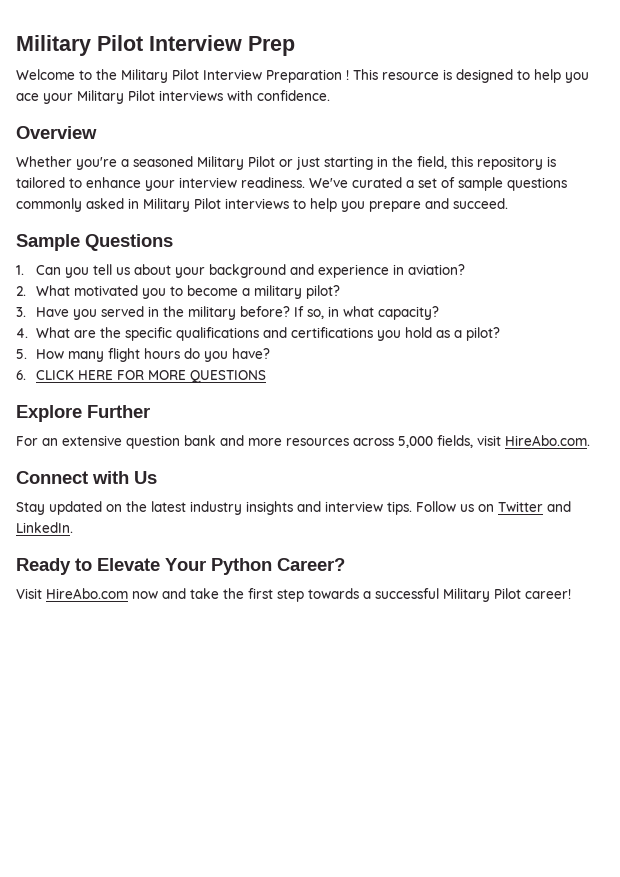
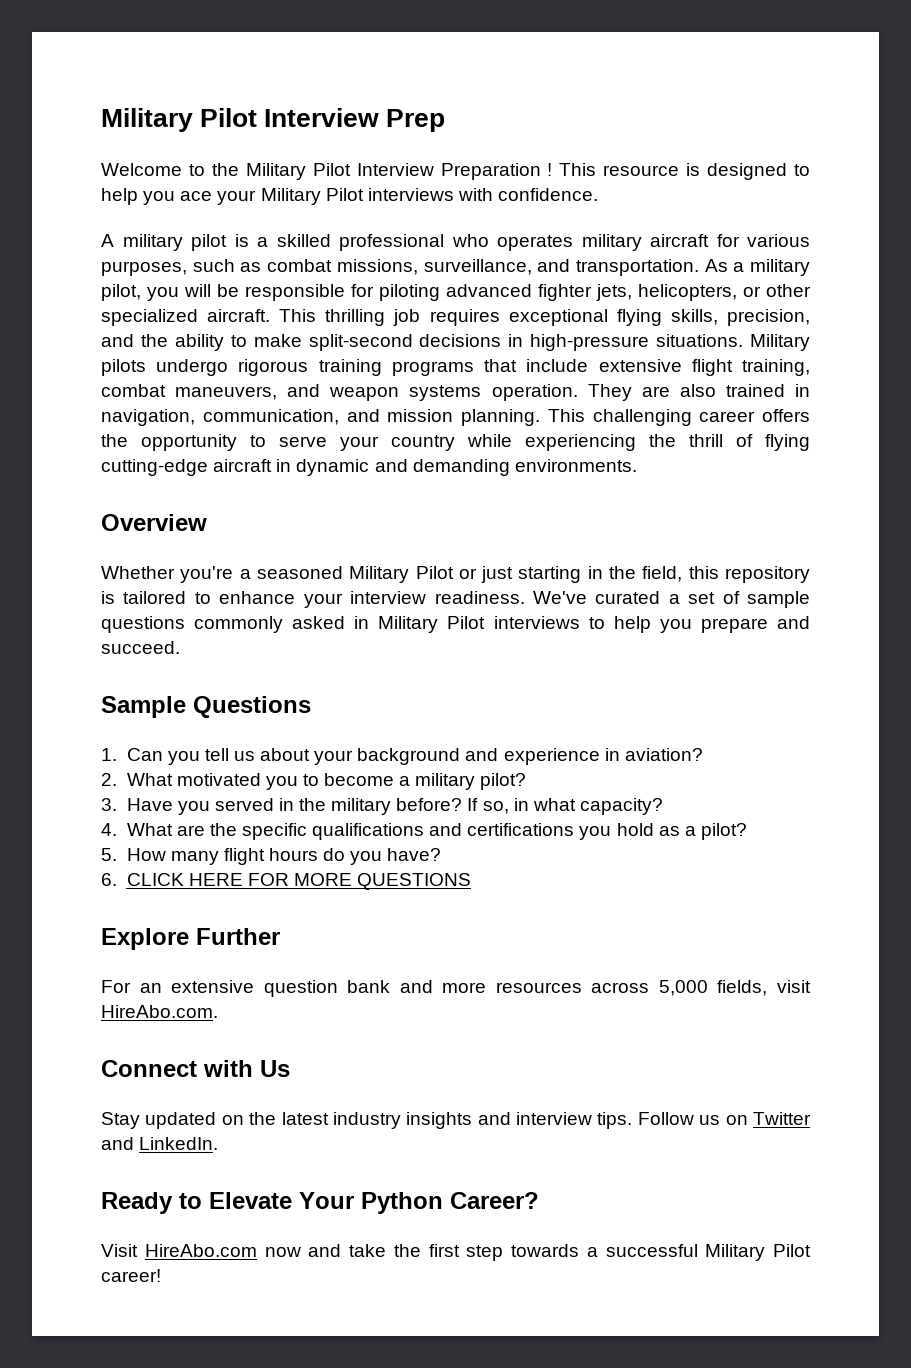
+ A military pilot is a skilled professional who operates military aircraft for various purposes, such as combat missions, surveillance, and transportation. As a military pilot, you will be responsible for piloting advanced fighter jets, helicopters, or other specialized aircraft. This thrilling job requires exceptional flying skills, precision, and the ability to make split-second decisions in high-pressure situations. Military pilots undergo rigorous training programs that include extensive flight training, combat maneuvers, and weapon systems operation. They are also trained in navigation, communication, and mission planning. This challenging career offers the opportunity to serve your country while experiencing the thrill of flying cutting-edge aircraft in dynamic and demanding environments.

